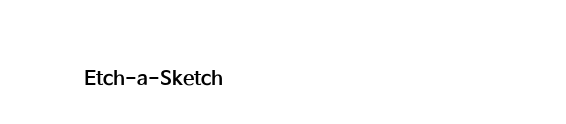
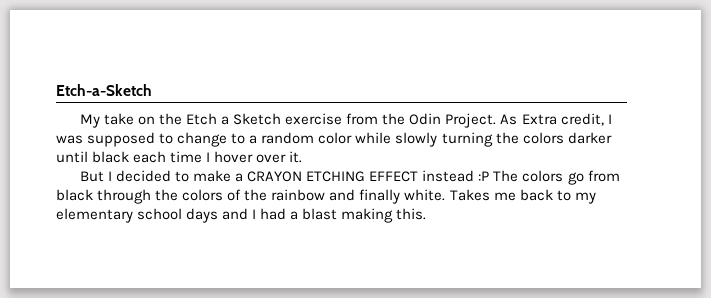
+ My take on the Etch a Sketch exercise from the Odin Project. As Extra credit, I was supposed to change to a random color while slowly turning the colors darker until black each time I hover over it.
+ But I decided to make a CRAYON ETCHING EFFECT instead :P The colors go from black through the colors of the rainbow and finally white. Takes me back to my elementary school days and I had a blast making this.

